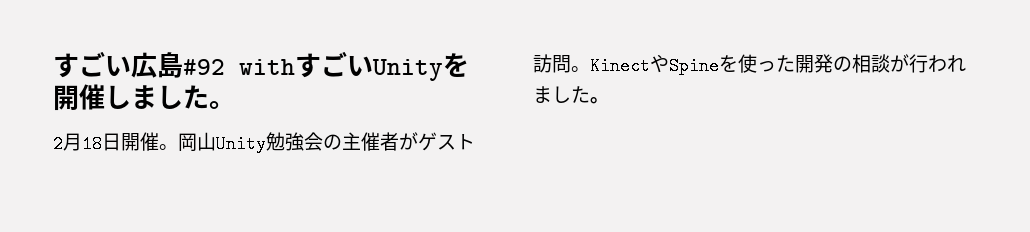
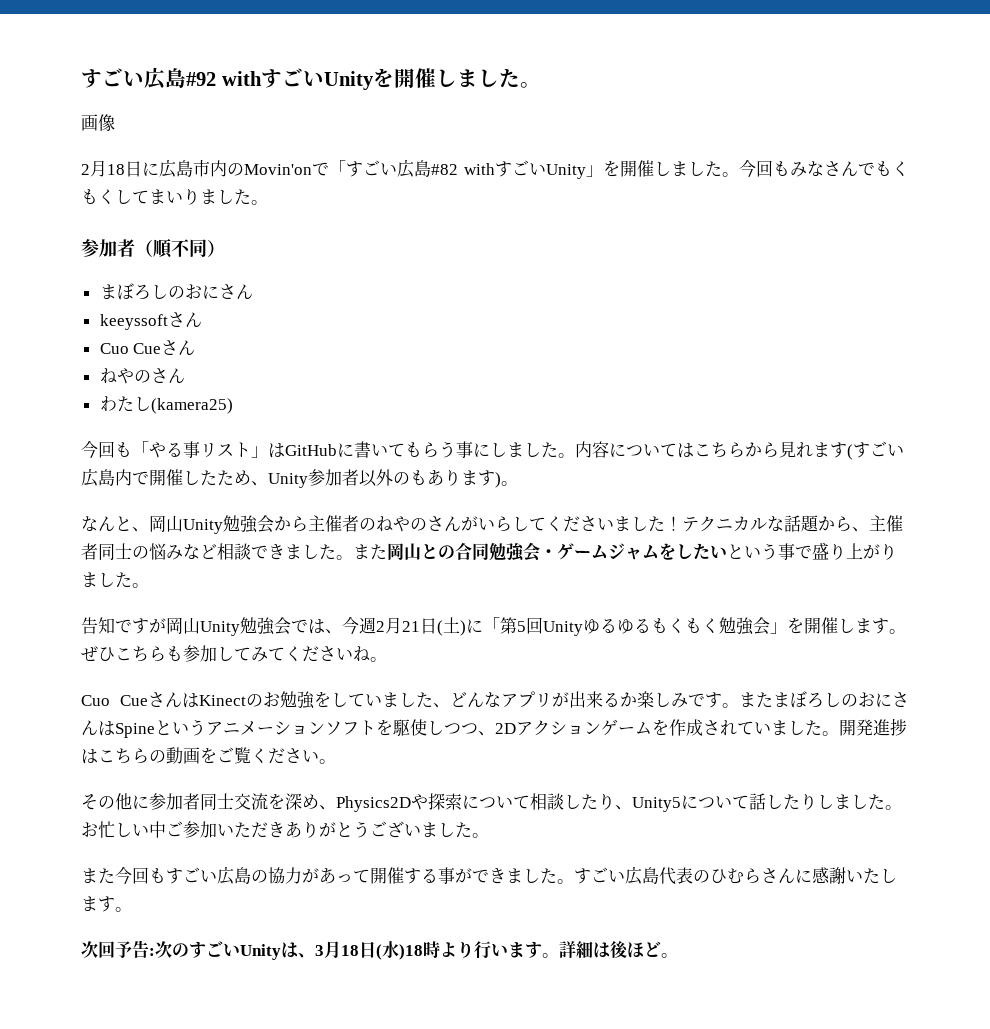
+ 画像
- 2月18日開催。岡山Unity勉強会の主催者がゲスト訪問。KinectやSpineを使った開発の相談が行われました。
+ 2月18日に広島市内のMovin'onで「すごい広島#82 withすごいUnity」を開催しました。今回もみなさんでもくもくしてまいりました。
+ 参加者（順不同）
+ まぼろしのおにさん
+ keeyssoftさん
+ Cuo Cueさん
+ ねやのさん
+ わたし(kamera25)
+ 今回も「やる事リスト」はGitHubに書いてもらう事にしました。内容についてはこちらから見れます(すごい広島内で開催したため、Unity参加者以外のもあります)。
+ なんと、岡山Unity勉強会から主催者のねやのさんがいらしてくださいました！テクニカルな話題から、主催者同士の悩みなど相談できました。また岡山との合同勉強会・ゲームジャムをしたいという事で盛り上がりました。
+ 告知ですが岡山Unity勉強会では、今週2月21日(土)に「第5回Unityゆるゆるもくもく勉強会」を開催します。ぜひこちらも参加してみてくださいね。
+ Cuo CueさんはKinectのお勉強をしていました、どんなアプリが出来るか楽しみです。またまぼろしのおにさんはSpineというアニメーションソフトを駆使しつつ、2Dアクションゲームを作成されていました。開発進捗はこちらの動画をご覧ください。
+ その他に参加者同士交流を深め、Physics2Dや探索について相談したり、Unity5について話したりしました。お忙しい中ご参加いただきありがとうございました。
+ また今回もすごい広島の協力があって開催する事ができました。すごい広島代表のひむらさんに感謝いたします。
+ 次回予告:次のすごいUnityは、3月18日(水)18時より行います。詳細は後ほど。

